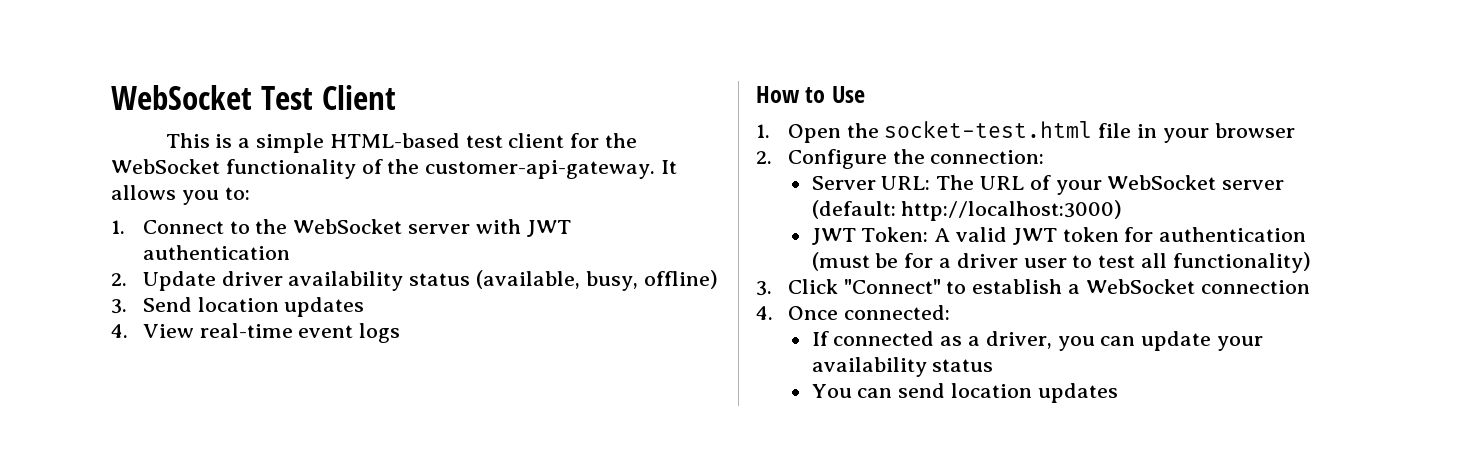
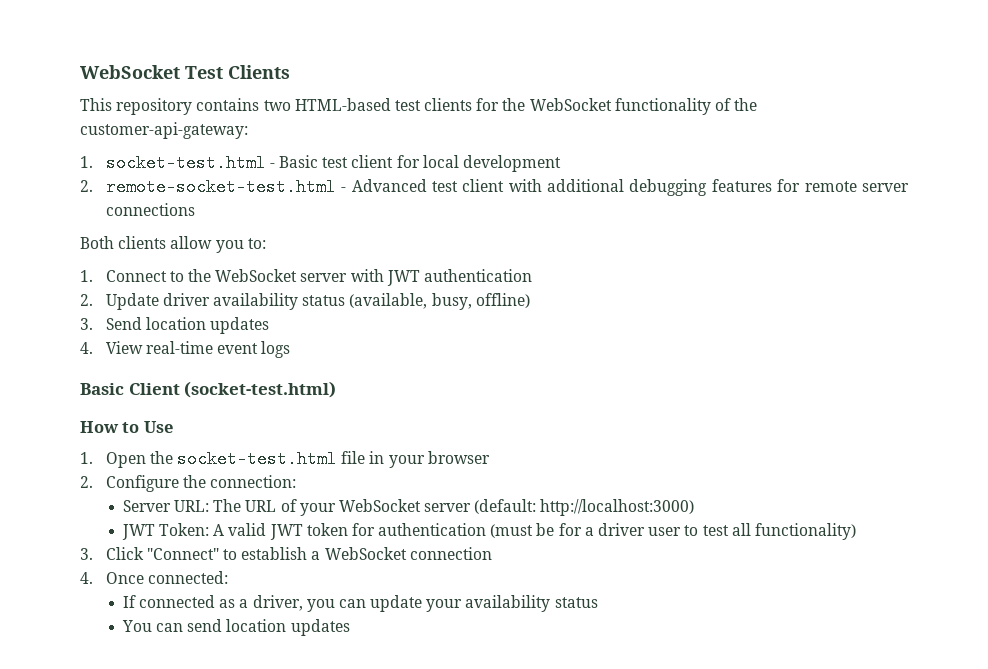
- WebSocket Test Client
+ WebSocket Test Clients
- This is a simple HTML-based test client for the WebSocket functionality of the customer-api-gateway. It allows you to:
+ This repository contains two HTML-based test clients for the WebSocket functionality of the customer-api-gateway:
+ 1. socket-test.html - Basic test client for local development
+ 2. remote-socket-test.html - Advanced test client with additional debugging features for remote server connections
+ Both clients allow you to:
+ Basic Client (socket-test.html)

